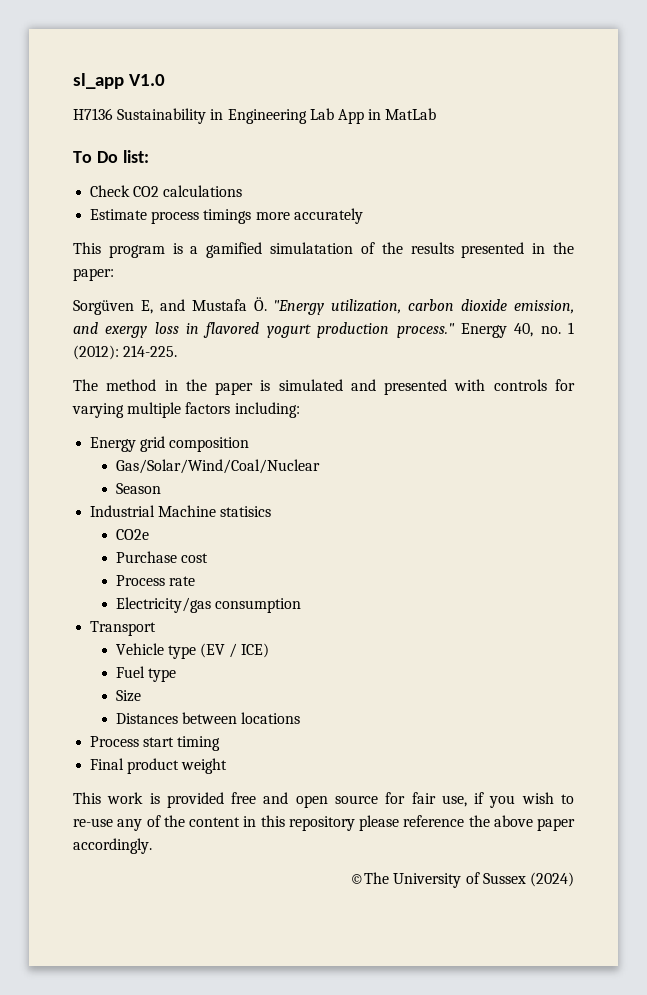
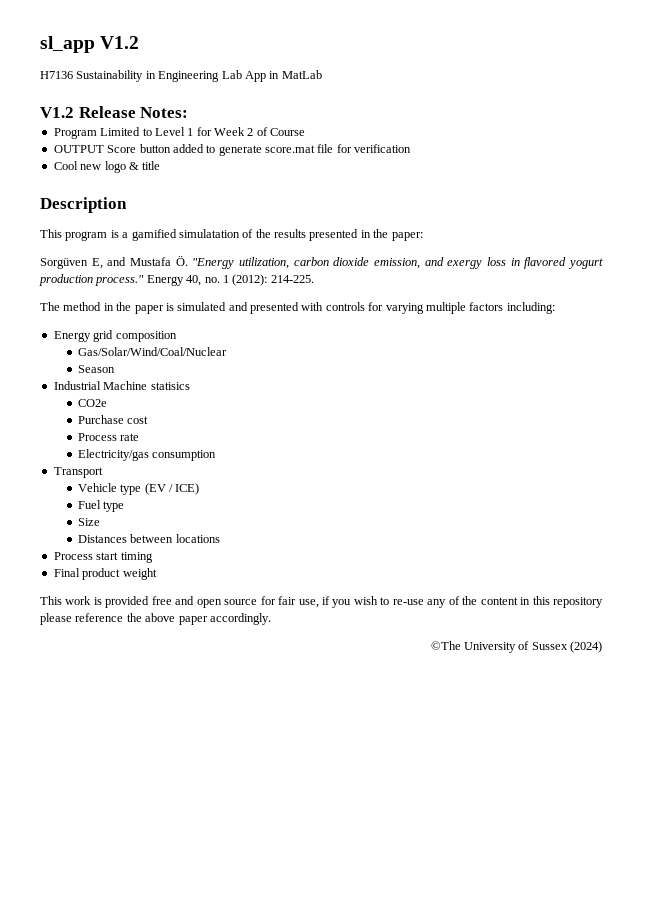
- sl_app V1.0
+ sl_app V1.2
- To Do list:
- Check CO2 calculations
- Estimate process timings more accurately
+ V1.2 Release Notes:
+ Program Limited to Level 1 for Week 2 of Course
+ OUTPUT Score button added to generate score.mat file for verification
+ Cool new logo & title
+ Description

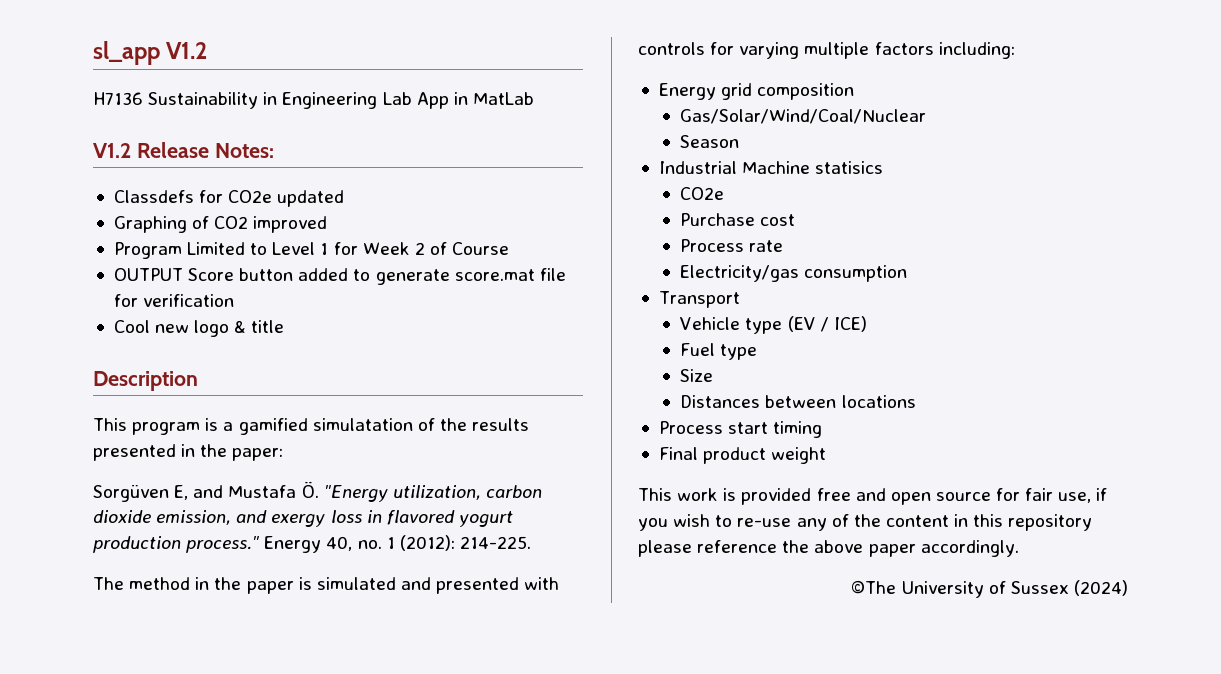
+ Classdefs for CO2e updated
+ Graphing of CO2 improved

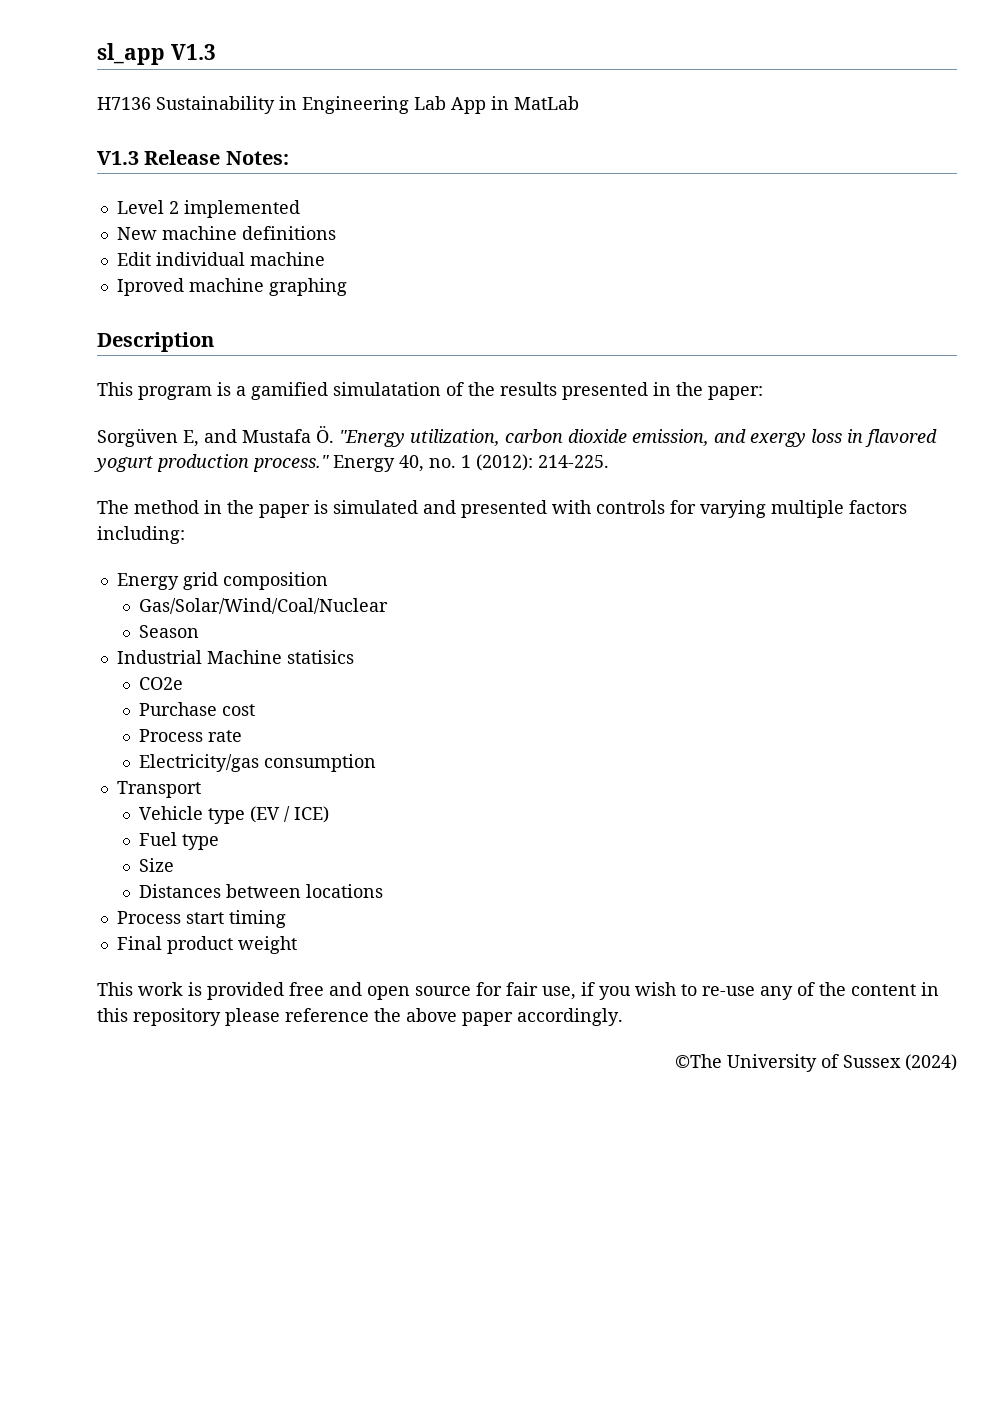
- sl_app V1.2
+ sl_app V1.3
- V1.2 Release Notes:
+ V1.3 Release Notes:
- Classdefs for CO2e updated
- Graphing of CO2 improved
- Program Limited to Level 1 for Week 2 of Course
- OUTPUT Score button added to generate score.mat file for verification
- Cool new logo & title
+ Level 2 implemented
+ New machine definitions
+ Edit individual machine
+ Iproved machine graphing

